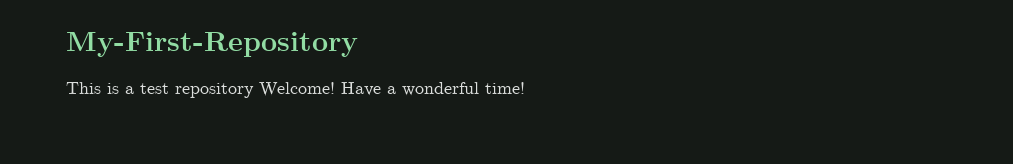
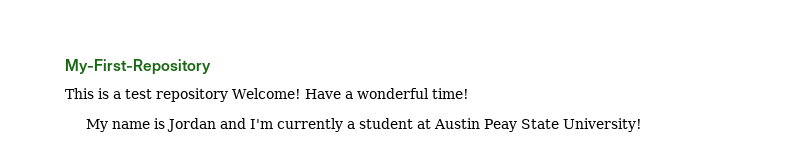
+ My name is Jordan and I'm currently a student at Austin Peay State University!

